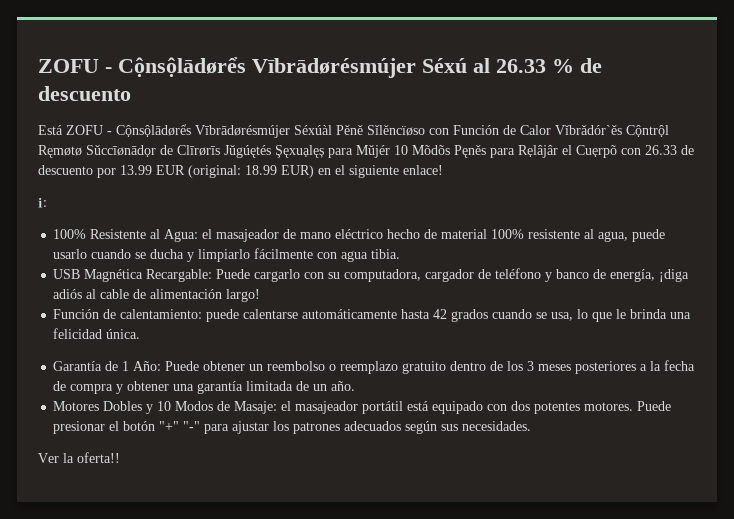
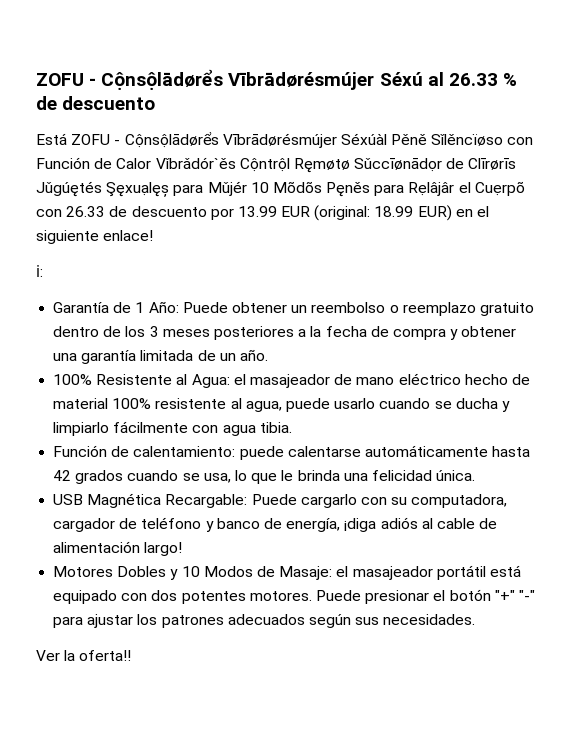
- 100% Resistente al Agua: el masajeador de mano eléctrico hecho de material 100% resistente al agua, puede usarlo cuando se ducha y limpiarlo fácilmente con agua tibia.
- USB Magnética Recargable: Puede cargarlo con su computadora, cargador de teléfono y banco de energía, ¡diga adiós al cable de alimentación largo!
- Función de calentamiento: puede calentarse automáticamente hasta 42 grados cuando se usa, lo que le brinda una felicidad única.
+ 100% Resistente al Agua: el masajeador de mano eléctrico hecho de material 100% resistente al agua, puede usarlo cuando se ducha y limpiarlo fácilmente con agua tibia.
+ Función de calentamiento: puede calentarse automáticamente hasta 42 grados cuando se usa, lo que le brinda una felicidad única.
+ USB Magnética Recargable: Puede cargarlo con su computadora, cargador de teléfono y banco de energía, ¡diga adiós al cable de alimentación largo!

